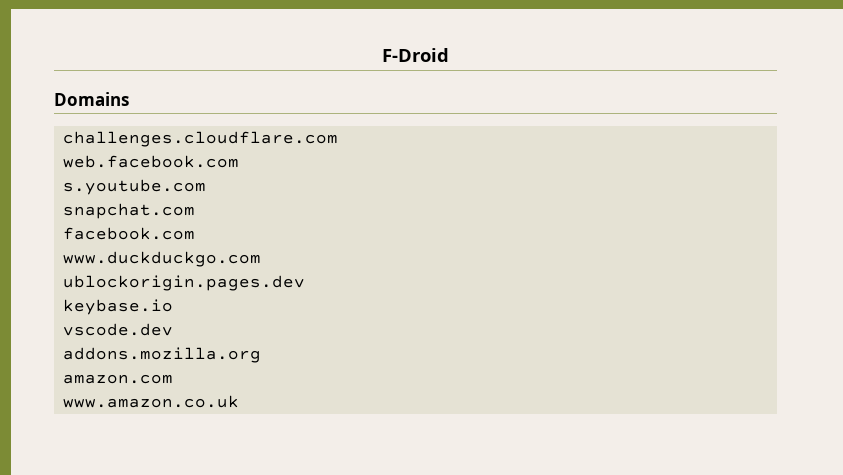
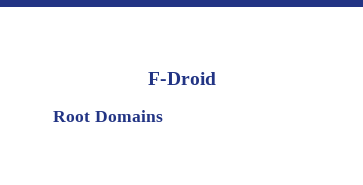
- Domains
+ Root Domains
- challenges.cloudflare.com
- web.facebook.com
- s.youtube.com
- snapchat.com
- facebook.com
- www.duckduckgo.com
- ublockorigin.pages.dev
- keybase.io
- vscode.dev
- addons.mozilla.org
- amazon.com
- www.amazon.co.uk

